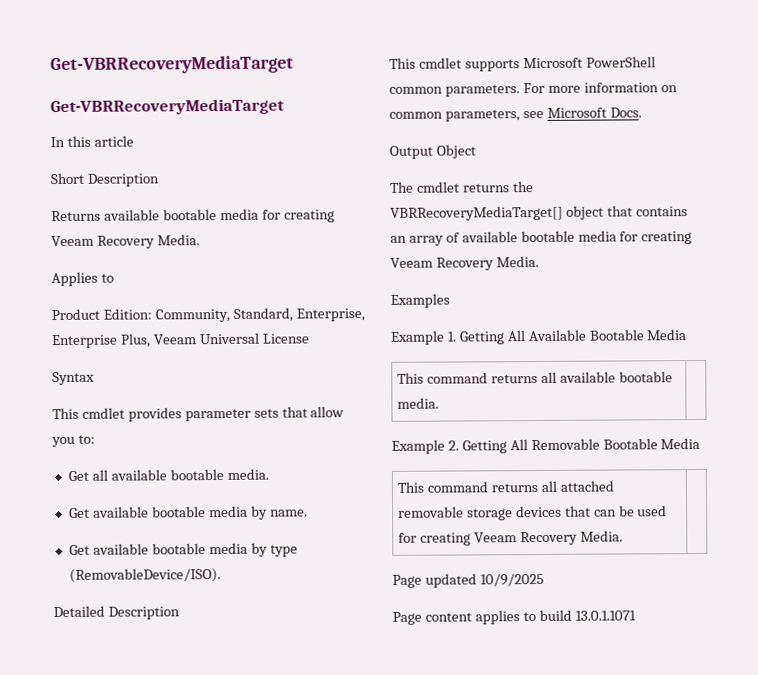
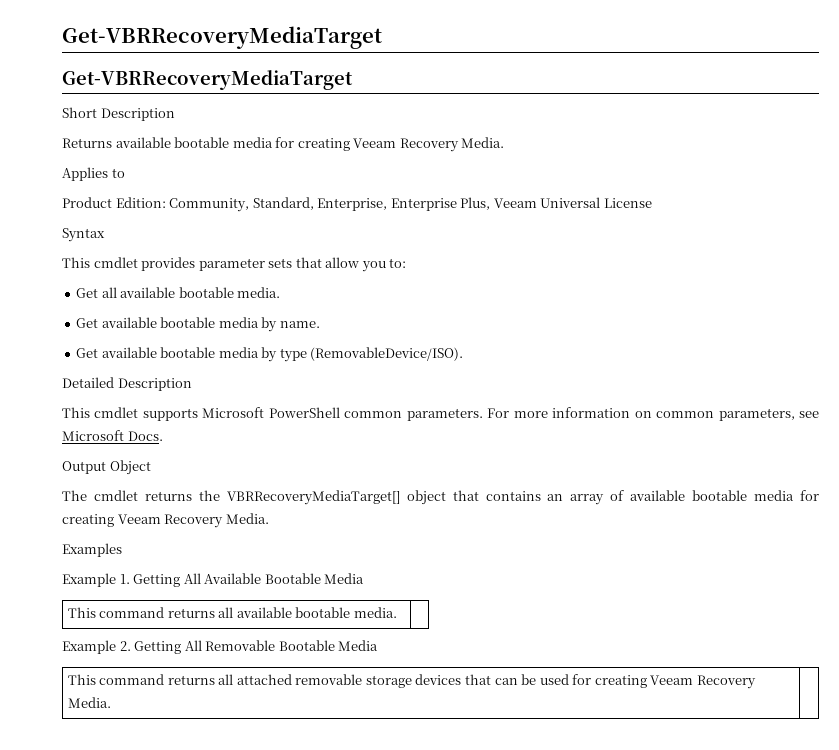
- In this article
- Page updated 10/9/2025
- Page content applies to build 13.0.1.1071

